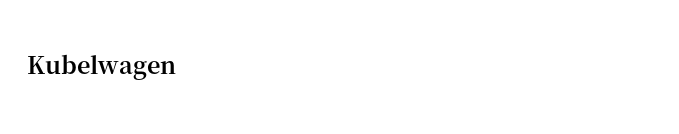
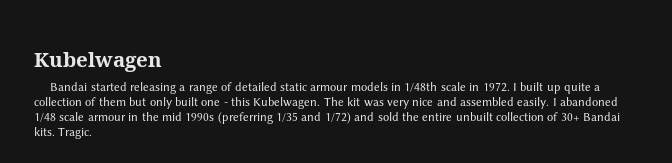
+ Bandai started releasing a range of detailed static armour models in 1/48th scale in 1972. I built up quite a collection of them but only built one - this Kubelwagen. The kit was very nice and assembled easily. I abandoned 1/48 scale armour in the mid 1990s (preferring 1/35 and 1/72) and sold the entire unbuilt collection of 30+ Bandai kits. Tragic.

